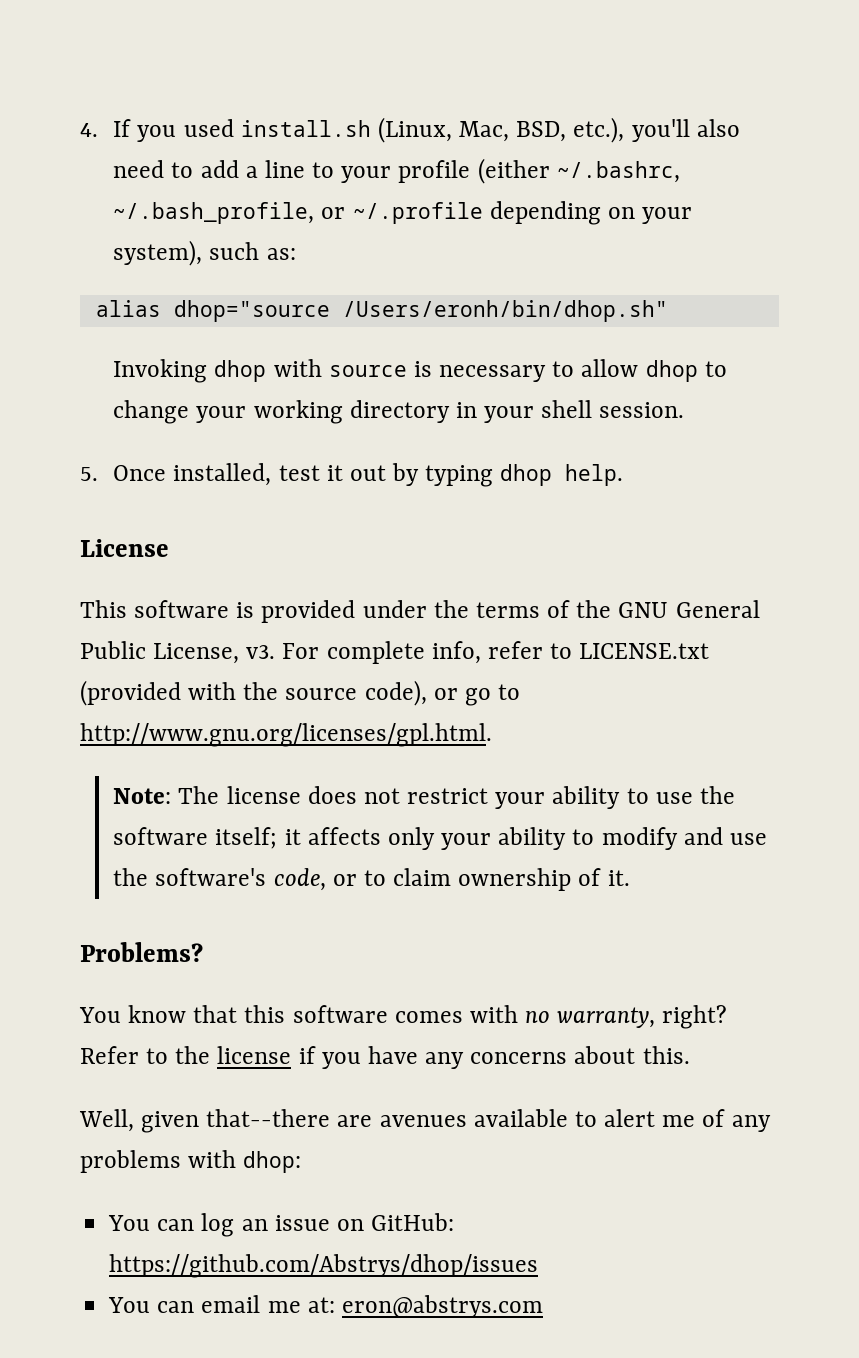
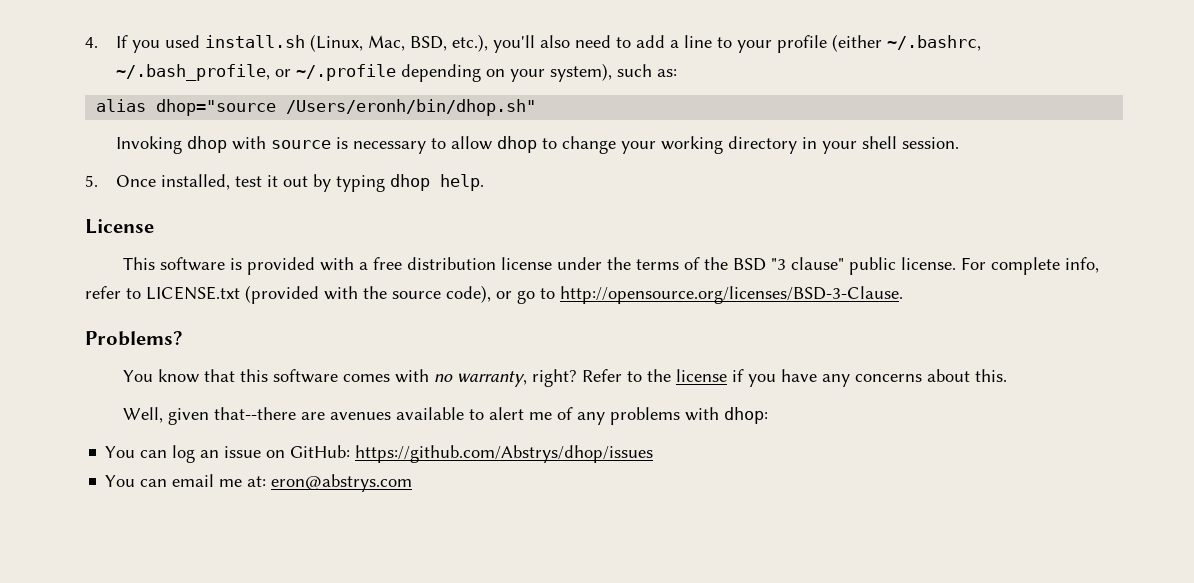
- This software is provided under the terms of the GNU General Public License, v3.
+ This software is provided with a free distribution license under the terms of the BSD "3 clause" public license.
- For complete info, refer to LICENSE.txt (provided with the source code), or go to http://www.gnu.org/licenses/gpl.html.
- Note: The license does not restrict your ability to use the software itself; it affects only your ability to modify and use the software's code, or to claim ownership of it.
+ For complete info, refer to LICENSE.txt (provided with the source code), or go to http://opensource.org/licenses/BSD-3-Clause.

